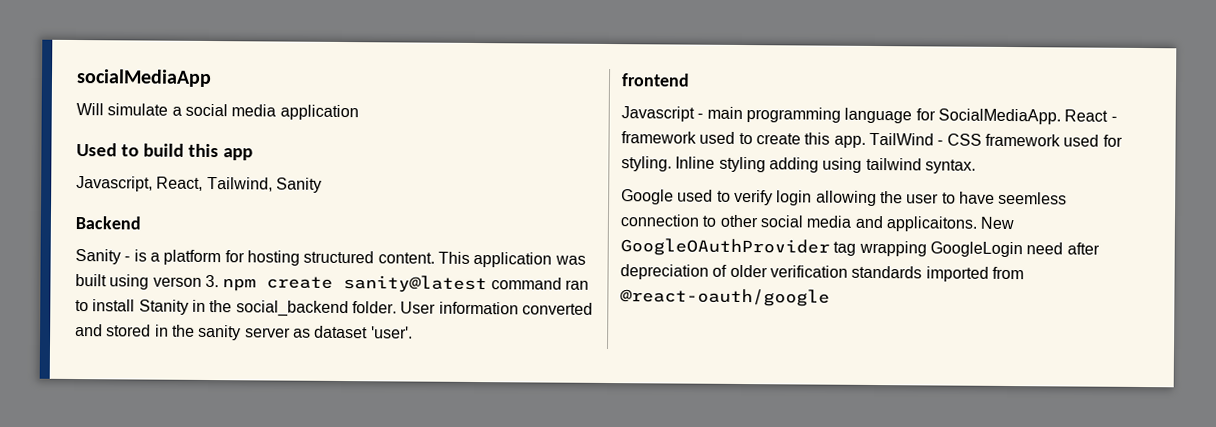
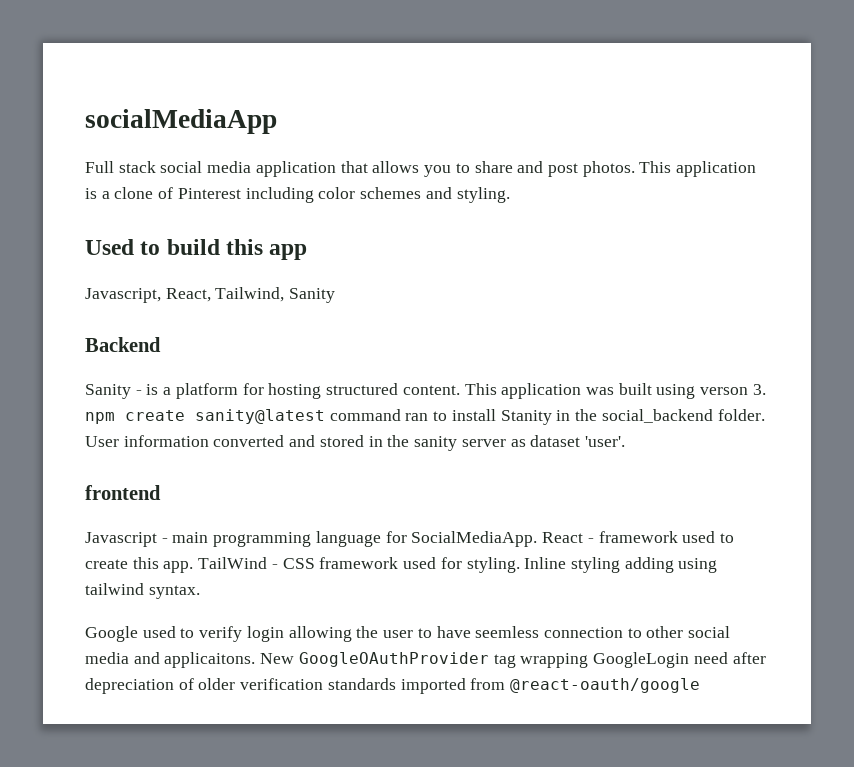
- Will simulate a social media application
+ Full stack social media application that allows you to share and post photos. This application is a clone of Pinterest including color schemes and styling.

